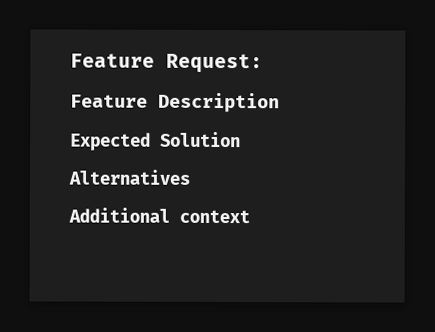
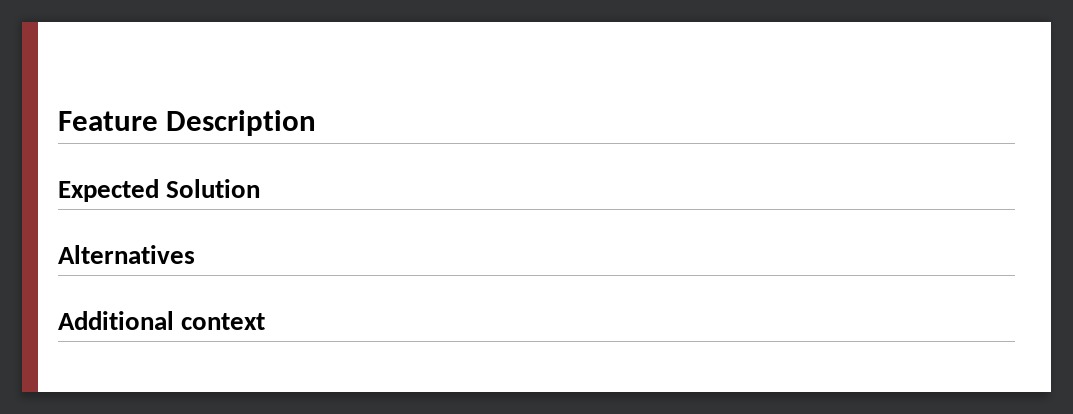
- Feature Request:

